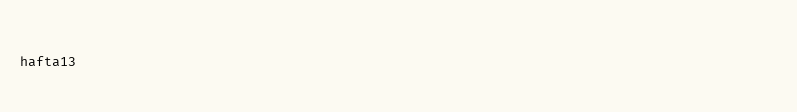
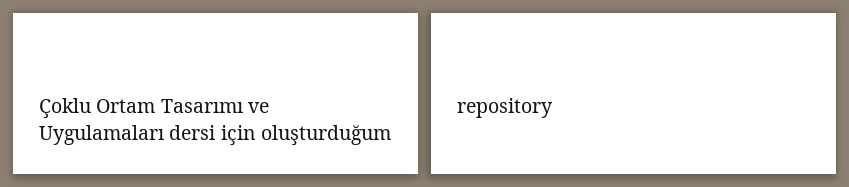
- hafta13
+ Çoklu Ortam Tasarımı ve Uygulamaları dersi için oluşturduğum repository

